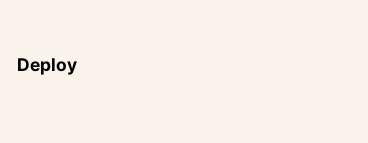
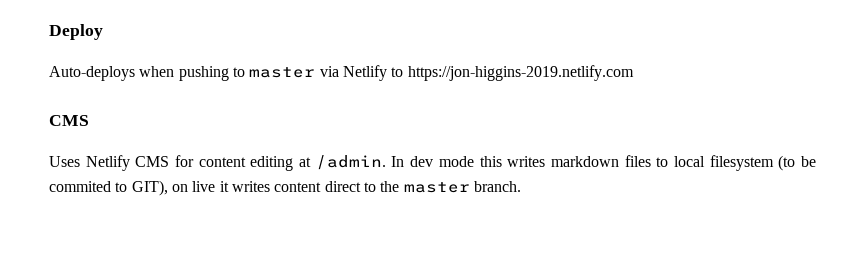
+ Auto-deploys when pushing to master via Netlify to https://jon-higgins-2019.netlify.com
+ CMS
+ Uses Netlify CMS for content editing at /admin. In dev mode this writes markdown files to local filesystem (to be commited to GIT), on live it writes content direct to the master branch.

